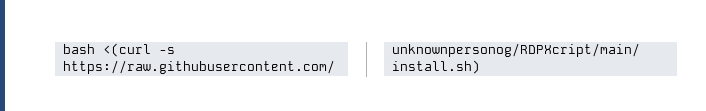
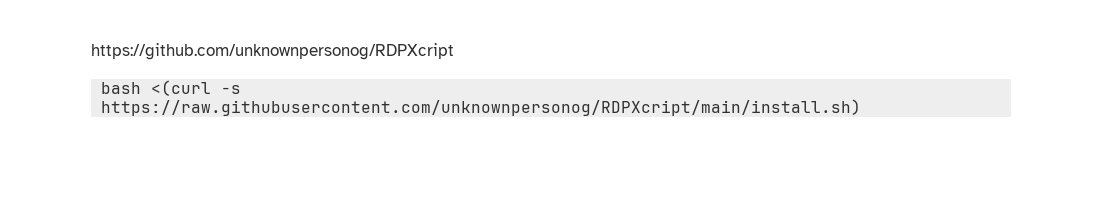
+ https://github.com/unknownpersonog/RDPXcript

